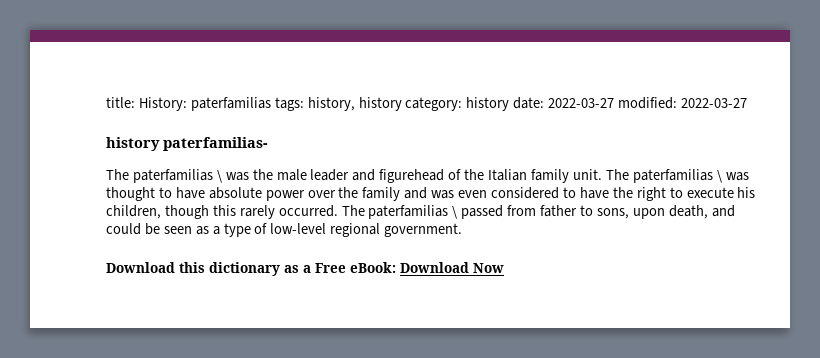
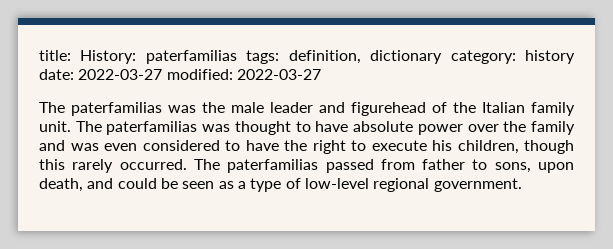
- title: History: paterfamilias tags: history, history category: history date: 2022-03-27 modified: 2022-03-27
+ title: History: paterfamilias tags: definition, dictionary category: history date: 2022-03-27 modified: 2022-03-27
- history paterfamilias-
- The paterfamilias \ was the male leader and figurehead of the Italian family unit.
+ The paterfamilias was the male leader and figurehead of the Italian family unit.
- The paterfamilias \ was thought to have absolute power over the family and was even considered to have the right to execute his children, though this rarely occurred.
+ The paterfamilias was thought to have absolute power over the family and was even considered to have the right to execute his children, though this rarely occurred.
- The paterfamilias \ passed from father to sons, upon death, and could be seen as a type of low-level regional government.
+ The paterfamilias passed from father to sons, upon death, and could be seen as a type of low-level regional government.
- Download this dictionary as a Free eBook: Download Now

